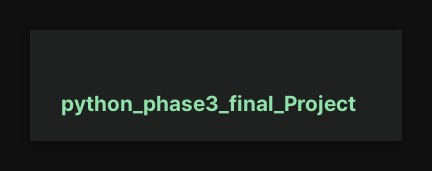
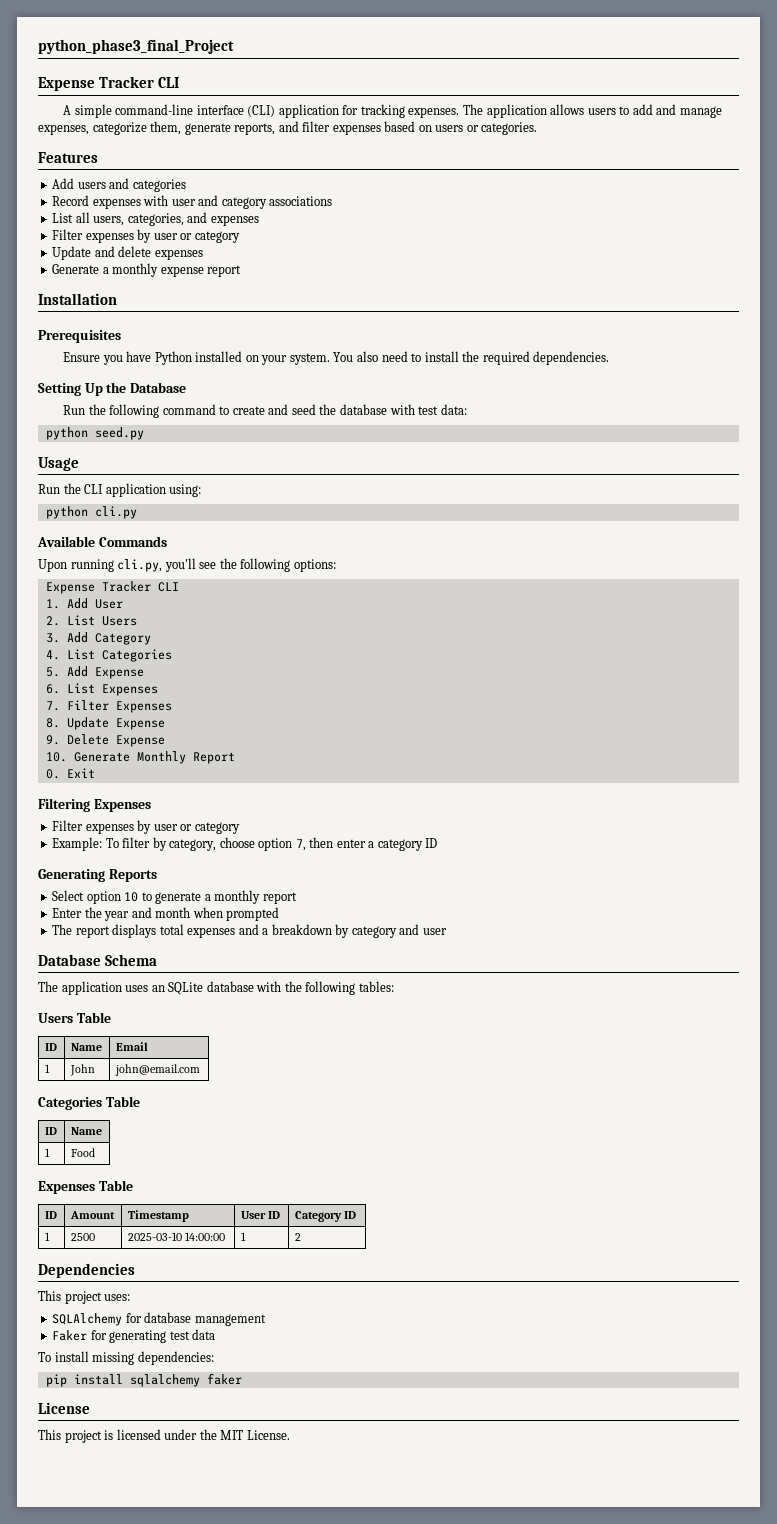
  python_phase3_final_Project
+ Expense Tracker CLI
+ A simple command-line interface (CLI) application for tracking expenses. The application allows users to add and manage expenses, categorize them, generate reports, and filter expenses based on users or categories.
+ Features
+ Add users and categories
+ Record expenses with user and category associations
+ List all users, categories, and expenses
+ Filter expenses by user or category
+ Update and delete expenses
+ Generate a monthly expense report
+ Installation
+ Prerequisites
+ Ensure you have Python installed on your system. You also need to install the required dependencies.
+ Setting Up the Database
+ Run the following command to create and seed the database with test data:
+ python seed.py
+ Usage
+ Run the CLI application using:
+ python cli.py
+ Available Commands
+ Upon running cli.py, you'll see the following options:
+ Expense Tracker CLI
+ 1. Add User
+ 2. List Users
+ 3. Add Category
+ 4. List Categories
+ 5. Add Expense
+ 6. List Expenses
+ 7. Filter Expenses
+ 8. Update Expense
+ 9. Delete Expense
+ 10. Generate Monthly Report
+ 0. Exit
+ Filtering Expenses
+ Filter expenses by user or category
+ Example: To filter by category, choose option 7, then enter a category ID
+ Generating Reports
+ Select option 10 to generate a monthly report
+ Enter the year and month when prompted
+ The report displays total expenses and a breakdown by category and user
+ Database Schema
+ The application uses an SQLite database with the following tables:
+ Users Table
+ ID | Name | Email
+ 1 | John | john@email.com
+ Categories Table
+ ID | Name
+ 1 | Food
+ Expenses Table
+ ID | Amount | Timestamp | User ID | Category ID
+ 1 | 2500 | 2025-03-10 14:00:00 | 1 | 2
+ Dependencies
+ This project uses:
+ SQLAlchemy for database management
+ Faker for generating test data
+ To install missing dependencies:
+ pip install sqlalchemy faker
+ License
+ This project is licensed under the MIT License.

